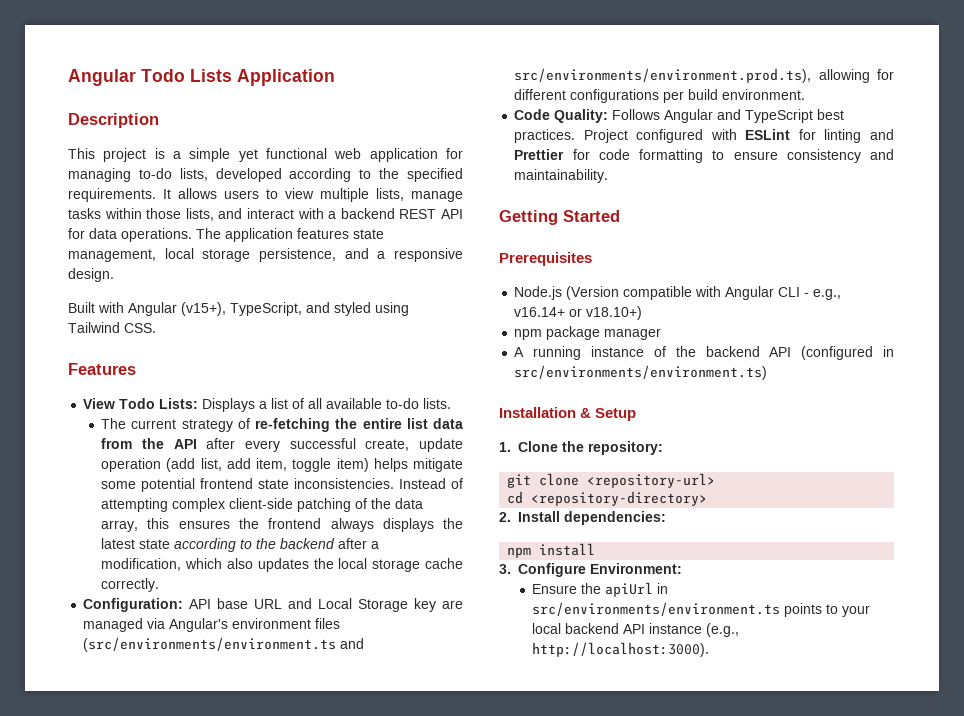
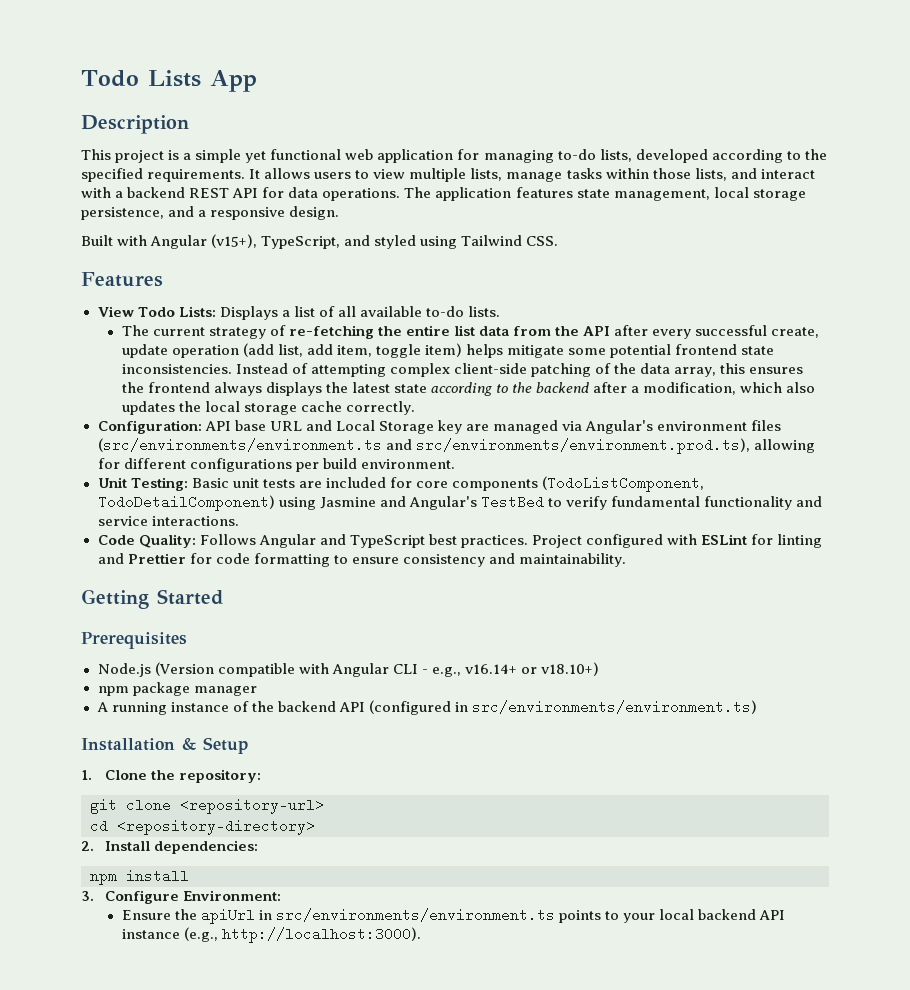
- Angular Todo Lists Application
+ Todo Lists App
+ Unit Testing: Basic unit tests are included for core components (TodoListComponent, TodoDetailComponent) using Jasmine and Angular's TestBed to verify fundamental functionality and service interactions.

